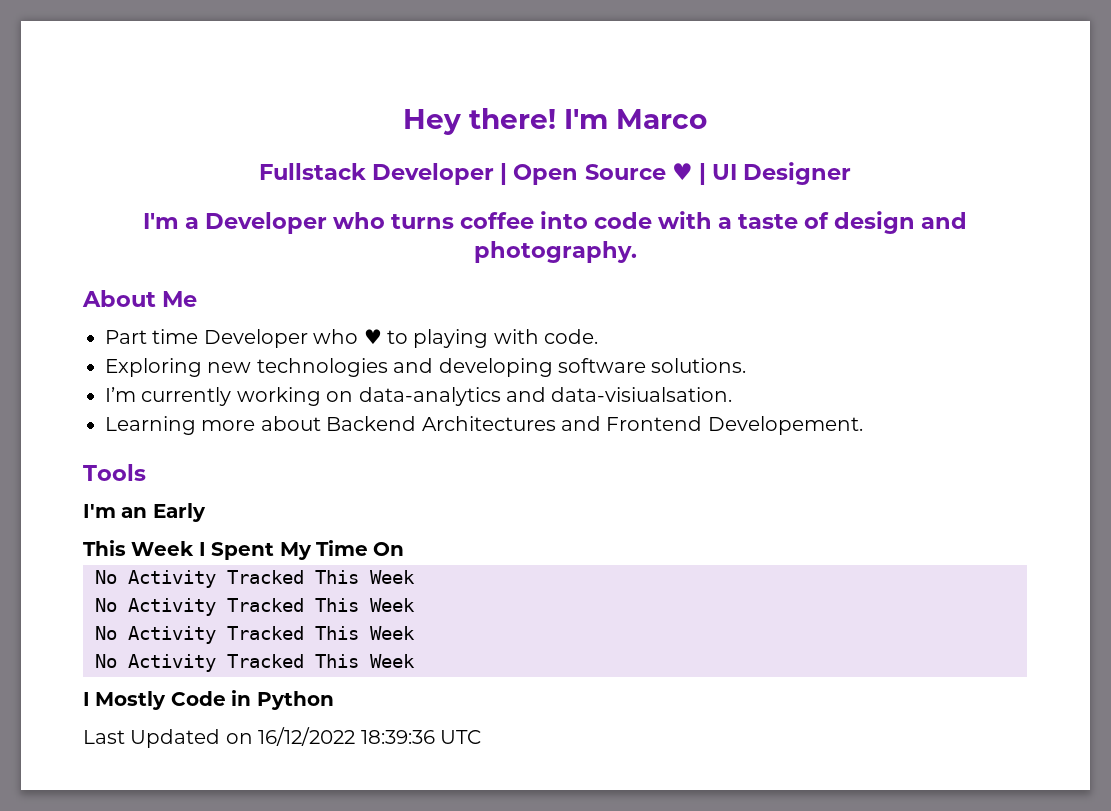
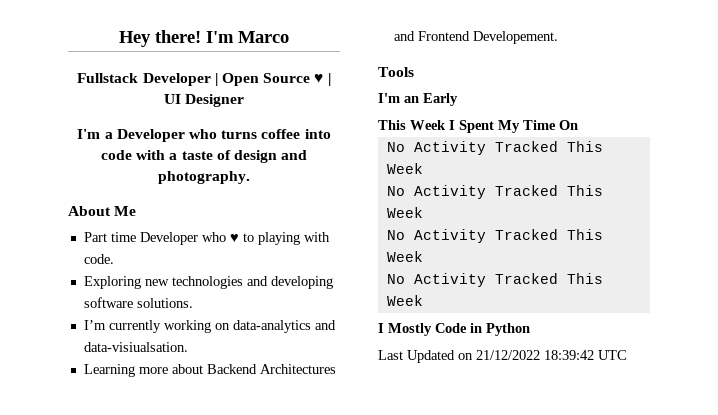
- Last Updated on 16/12/2022 18:39:36 UTC
+ Last Updated on 21/12/2022 18:39:42 UTC

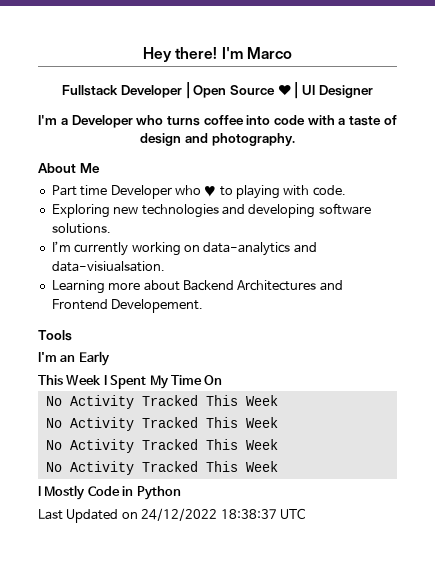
- Last Updated on 21/12/2022 18:39:42 UTC
+ Last Updated on 24/12/2022 18:38:37 UTC

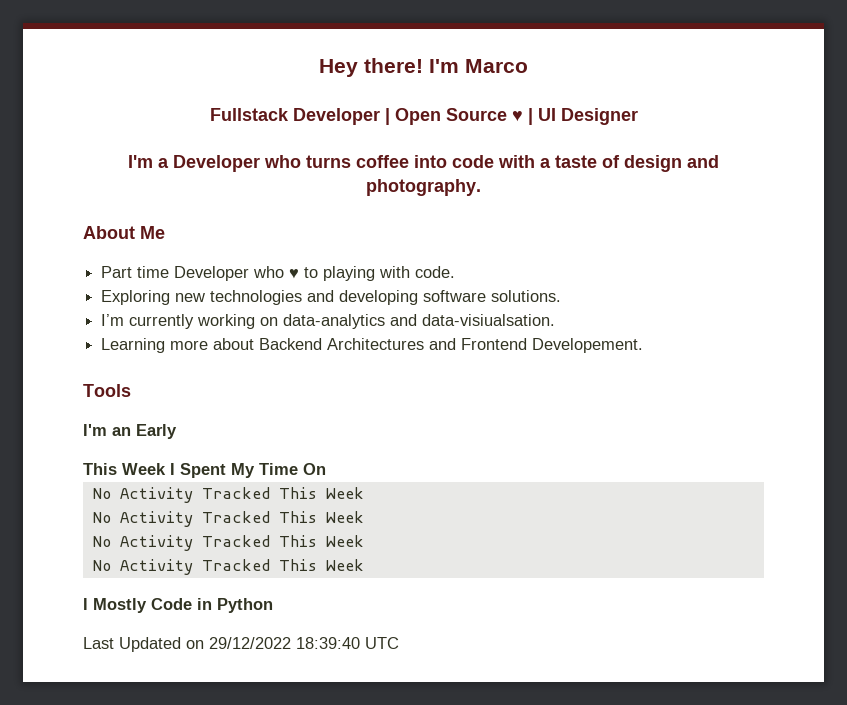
- Last Updated on 24/12/2022 18:38:37 UTC
+ Last Updated on 29/12/2022 18:39:40 UTC

